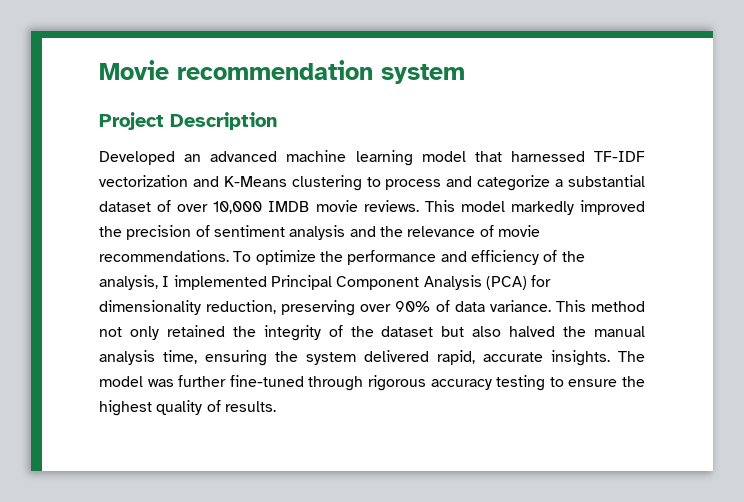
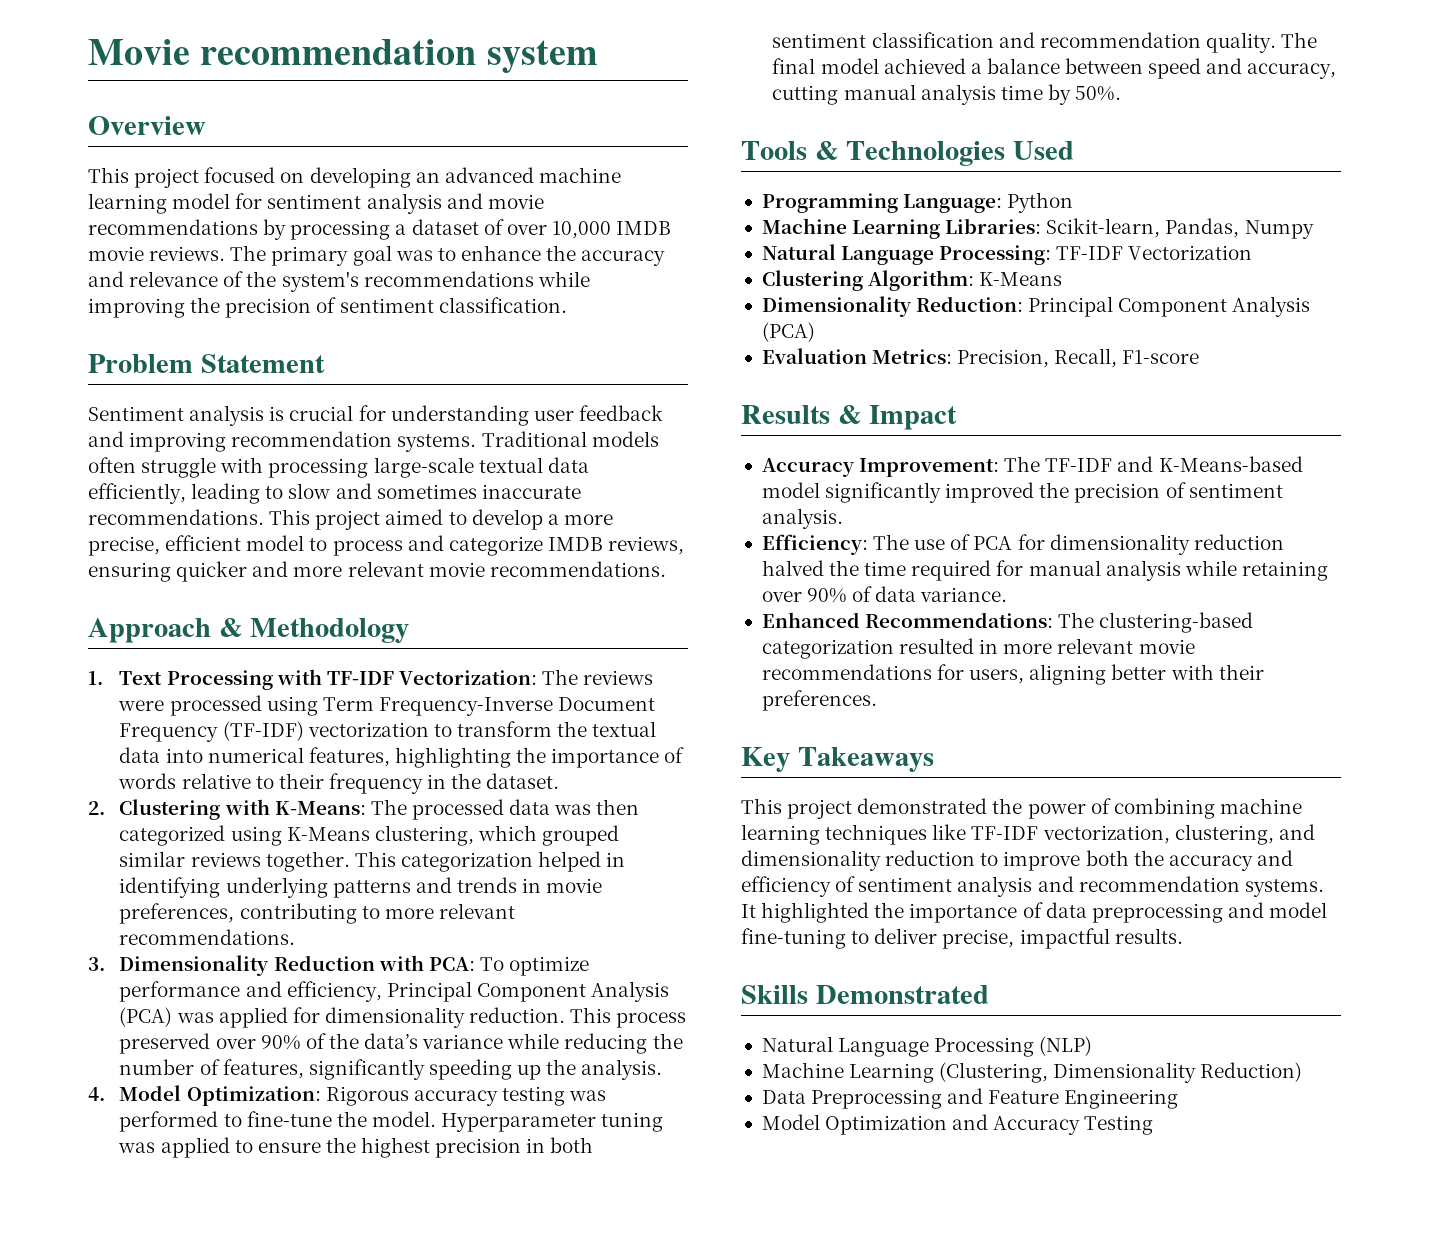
- Project Description
- Developed an advanced machine learning model that harnessed TF-IDF vectorization and K-Means clustering to process and categorize a substantial dataset of over 10,000 IMDB movie reviews.
+ Overview
+ This project focused on developing an advanced machine learning model for sentiment analysis and movie recommendations by processing a dataset of over 10,000 IMDB movie reviews.
- This model markedly improved the precision of sentiment analysis and the relevance of movie recommendations. To optimize the performance and efficiency of the analysis, I implemented Principal Component Analysis (PCA) for dimensionality reduction, preserving over 90% of data variance. This method not only retained the integrity of the dataset but also halved the manual analysis time, ensuring the system delivered rapid, accurate insights. The model was further fine-tuned through rigorous accuracy testing to ensure the highest quality of results.
+ The primary goal was to enhance the accuracy and relevance of the system's recommendations while improving the precision of sentiment classification.
+ Problem Statement
+ Sentiment analysis is crucial for understanding user feedback and improving recommendation systems. Traditional models often struggle with processing large-scale textual data efficiently, leading to slow and sometimes inaccurate recommendations. This project aimed to develop a more precise, efficient model to process and categorize IMDB reviews, ensuring quicker and more relevant movie recommendations.
+ Approach & Methodology
+ 1. Text Processing with TF-IDF Vectorization: The reviews were processed using Term Frequency-Inverse Document Frequency (TF-IDF) vectorization to transform the textual data into numerical features, highlighting the importance of words relative to their frequency in the dataset.
+ 2. Clustering with K-Means: The processed data was then categorized using K-Means clustering, which grouped similar reviews together. This categorization helped in identifying underlying patterns and trends in movie preferences, contributing to more relevant recommendations.
+ 3. Dimensionality Reduction with PCA: To optimize performance and efficiency, Principal Component Analysis (PCA) was applied for dimensionality reduction. This process preserved over 90% of the data’s variance while reducing the number of features, significantly speeding up the analysis.
+ 4. Model Optimization: Rigorous accuracy testing was performed to fine-tune the model. Hyperparameter tuning was applied to ensure the highest precision in both sentiment classification and recommendation quality. The final model achieved a balance between speed and accuracy, cutting manual analysis time by 50%.
+ Tools & Technologies Used
+ Programming Language: Python
+ Machine Learning Libraries: Scikit-learn, Pandas, Numpy
+ Natural Language Processing: TF-IDF Vectorization
+ Clustering Algorithm: K-Means
+ Dimensionality Reduction: Principal Component Analysis (PCA)
+ Evaluation Metrics: Precision, Recall, F1-score
+ Results & Impact
+ Accuracy Improvement: The TF-IDF and K-Means-based model significantly improved the precision of sentiment analysis.
+ Efficiency: The use of PCA for dimensionality reduction halved the time required for manual analysis while retaining over 90% of data variance.
+ Enhanced Recommendations: The clustering-based categorization resulted in more relevant movie recommendations for users, aligning better with their preferences.
+ Key Takeaways
+ This project demonstrated the power of combining machine learning techniques like TF-IDF vectorization, clustering, and dimensionality reduction to improve both the accuracy and efficiency of sentiment analysis and recommendation systems. It highlighted the importance of data preprocessing and model fine-tuning to deliver precise, impactful results.
+ Skills Demonstrated
+ Natural Language Processing (NLP)
+ Machine Learning (Clustering, Dimensionality Reduction)
+ Data Preprocessing and Feature Engineering
+ Model Optimization and Accuracy Testing

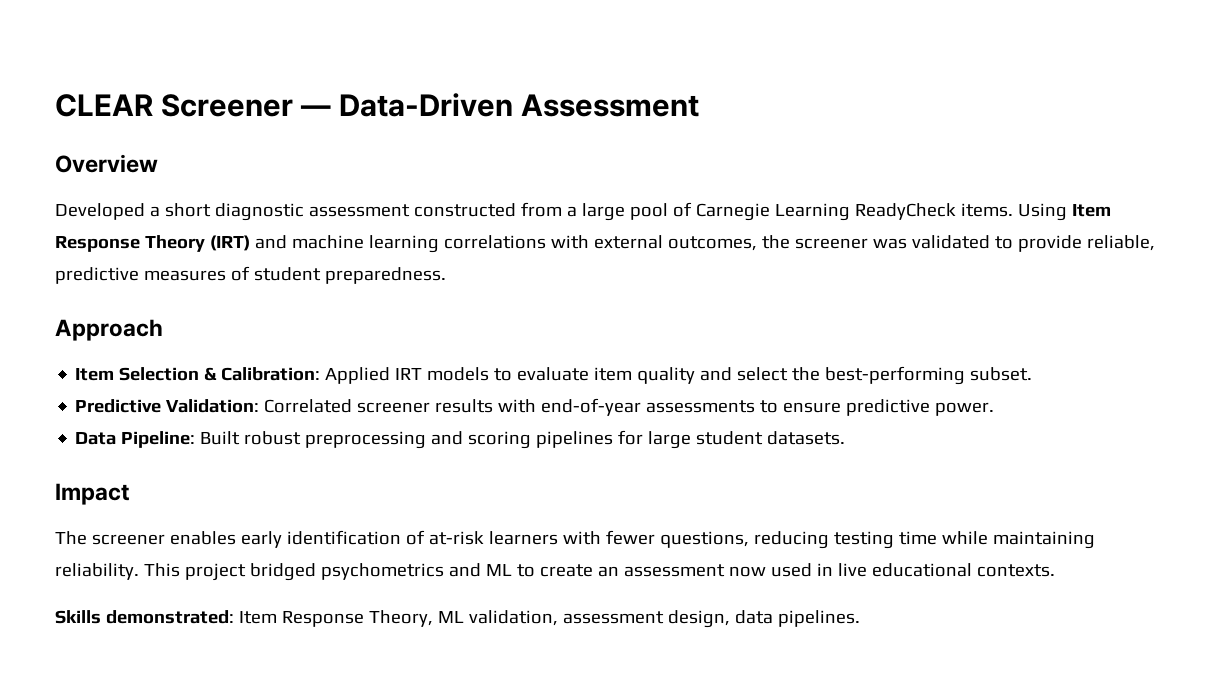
- Movie recommendation system
+ CLEAR Screener — Data-Driven Assessment
  Overview
- This project focused on developing an advanced machine learning model for sentiment analysis and movie recommendations by processing a dataset of over 10,000 IMDB movie reviews. The primary goal was to enhance the accuracy and relevance of the system's recommendations while improving the precision of sentiment classification.
- Problem Statement
- Sentiment analysis is crucial for understanding user feedback and improving recommendation systems. Traditional models often struggle with processing large-scale textual data efficiently, leading to slow and sometimes inaccurate recommendations. This project aimed to develop a more precise, efficient model to process and categorize IMDB reviews, ensuring quicker and more relevant movie recommendations.
- Approach & Methodology
- 1. Text Processing with TF-IDF Vectorization: The reviews were processed using Term Frequency-Inverse Document Frequency (TF-IDF) vectorization to transform the textual data into numerical features, highlighting the importance of words relative to their frequency in the dataset.
- 2. Clustering with K-Means: The processed data was then categorized using K-Means clustering, which grouped similar reviews together. This categorization helped in identifying underlying patterns and trends in movie preferences, contributing to more relevant recommendations.
- 3. Dimensionality Reduction with PCA: To optimize performance and efficiency, Principal Component Analysis (PCA) was applied for dimensionality reduction. This process preserved over 90% of the data’s variance while reducing the number of features, significantly speeding up the analysis.
- 4. Model Optimization: Rigorous accuracy testing was performed to fine-tune the model. Hyperparameter tuning was applied to ensure the highest precision in both sentiment classification and recommendation quality. The final model achieved a balance between speed and accuracy, cutting manual analysis time by 50%.
- Tools & Technologies Used
- Programming Language: Python
- Machine Learning Libraries: Scikit-learn, Pandas, Numpy
- Natural Language Processing: TF-IDF Vectorization
- Clustering Algorithm: K-Means
- Dimensionality Reduction: Principal Component Analysis (PCA)
- Evaluation Metrics: Precision, Recall, F1-score
- Results & Impact
- Accuracy Improvement: The TF-IDF and K-Means-based model significantly improved the precision of sentiment analysis.
- Efficiency: The use of PCA for dimensionality reduction halved the time required for manual analysis while retaining over 90% of data variance.
- Enhanced Recommendations: The clustering-based categorization resulted in more relevant movie recommendations for users, aligning better with their preferences.
- Key Takeaways
- This project demonstrated the power of combining machine learning techniques like TF-IDF vectorization, clustering, and dimensionality reduction to improve both the accuracy and efficiency of sentiment analysis and recommendation systems. It highlighted the importance of data preprocessing and model fine-tuning to deliver precise, impactful results.
- Skills Demonstrated
- Natural Language Processing (NLP)
- Machine Learning (Clustering, Dimensionality Reduction)
- Data Preprocessing and Feature Engineering
- Model Optimization and Accuracy Testing
+ Developed a short diagnostic assessment constructed from a large pool of Carnegie Learning ReadyCheck items. Using Item Response Theory (IRT) and machine learning correlations with external outcomes, the screener was validated to provide reliable, predictive measures of student preparedness.
+ Approach
+ Item Selection & Calibration: Applied IRT models to evaluate item quality and select the best-performing subset.
+ Predictive Validation: Correlated screener results with end-of-year assessments to ensure predictive power.
+ Data Pipeline: Built robust preprocessing and scoring pipelines for large student datasets.
+ Impact
+ The screener enables early identification of at-risk learners with fewer questions, reducing testing time while maintaining reliability. This project bridged psychometrics and ML to create an assessment now used in live educational contexts.
+ Skills demonstrated: Item Response Theory, ML validation, assessment design, data pipelines.

